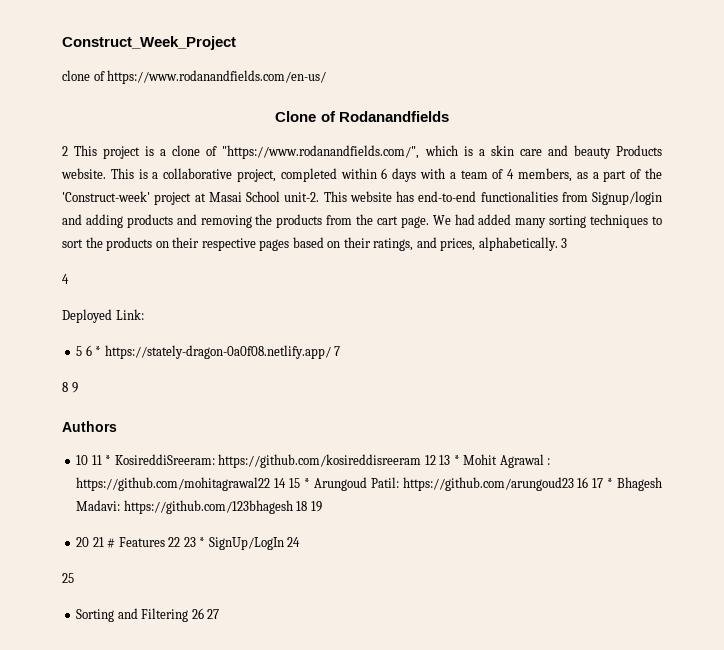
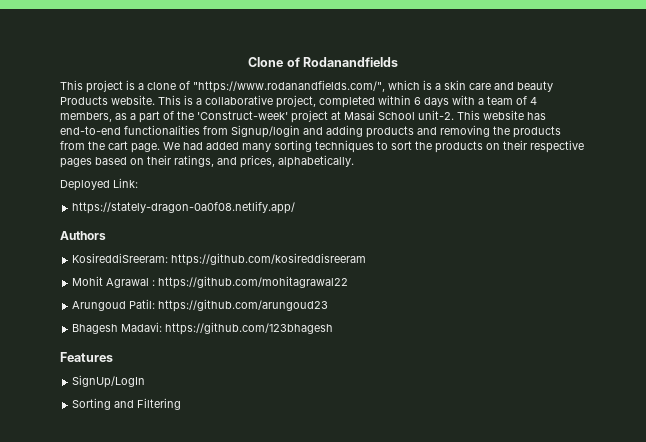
- Construct_Week_Project
- clone of https://www.rodanandfields.com/en-us/
- 2 This project is a clone of "https://www.rodanandfields.com/", which is a skin care and beauty Products website.
+ This project is a clone of "https://www.rodanandfields.com/", which is a skin care and beauty Products website.
- 3
- 4
- 5 6 * https://stately-dragon-0a0f08.netlify.app/ 7
- 8 9
+ https://stately-dragon-0a0f08.netlify.app/
  Authors
- 10 11 * KosireddiSreeram: https://github.com/kosireddisreeram 12 13 * Mohit Agrawal : https://github.com/mohitagrawal22 14 15 * Arungoud Patil: https://github.com/arungoud23 16 17 * Bhagesh Madavi: https://github.com/123bhagesh 18 19
- 20 21 # Features 22 23 * SignUp/LogIn 24
- 25
+ KosireddiSreeram: https://github.com/kosireddisreeram
+ Mohit Agrawal : https://github.com/mohitagrawal22
+ Arungoud Patil: https://github.com/arungoud23
+ Bhagesh Madavi: https://github.com/123bhagesh
+ Features
+ SignUp/LogIn
- Sorting and Filtering 26 27
+ Sorting and Filtering

